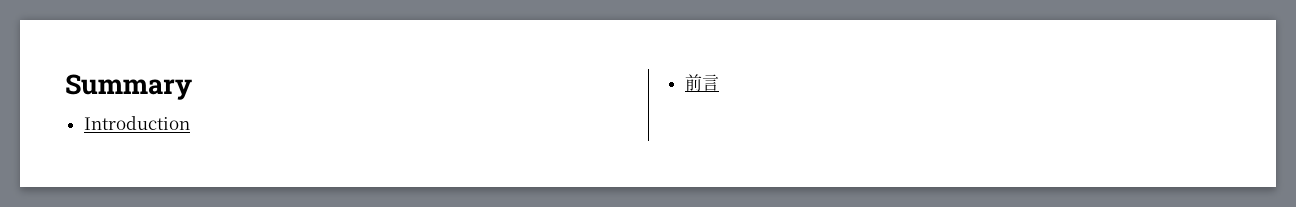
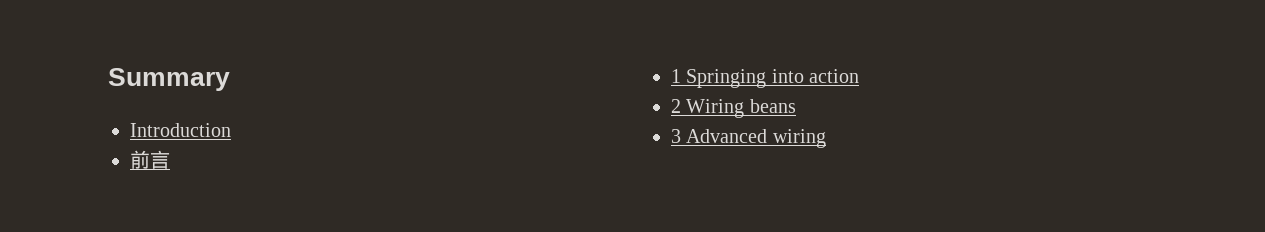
+ 1 Springing into action
+ 2 Wiring beans
+ 3 Advanced wiring

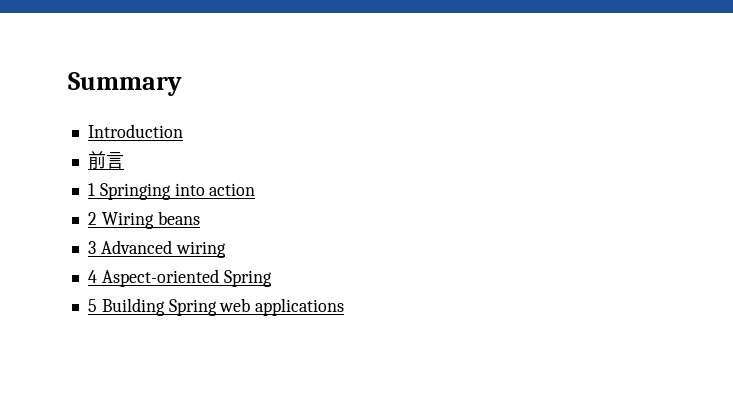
+ 4 Aspect-oriented Spring
+ 5 Building Spring web applications

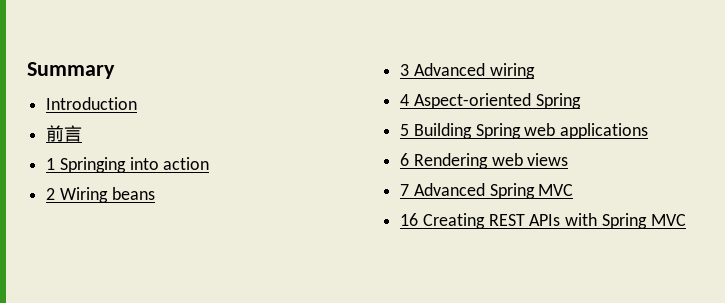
+ 6 Rendering web views
+ 7 Advanced Spring MVC
+ 16 Creating REST APIs with Spring MVC

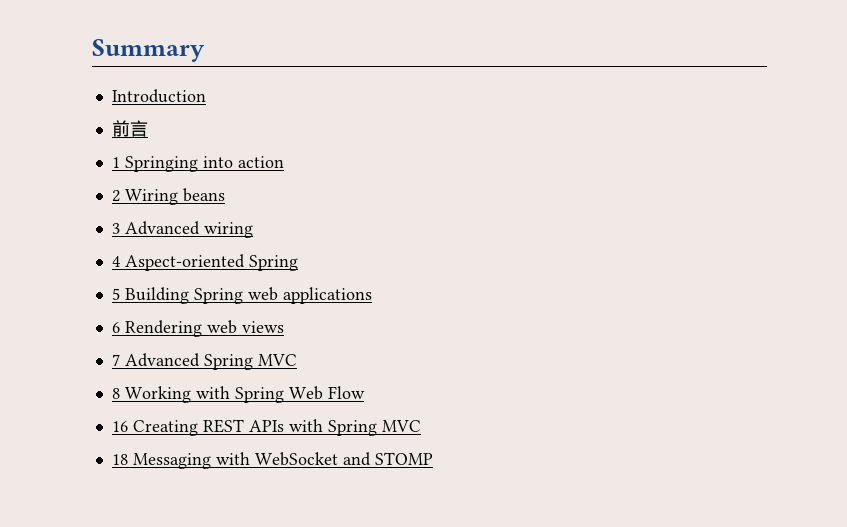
+ 8 Working with Spring Web Flow
+ 18 Messaging with WebSocket and STOMP

